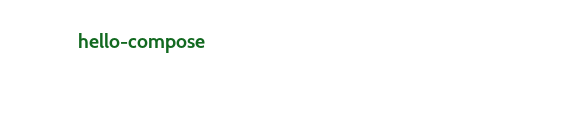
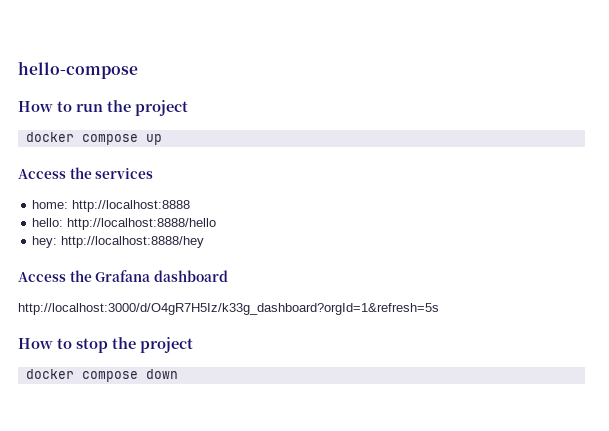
+ How to run the project
+ docker compose up
+ Access the services
+ home: http://localhost:8888
+ hello: http://localhost:8888/hello
+ hey: http://localhost:8888/hey
+ Access the Grafana dashboard
+ http://localhost:3000/d/O4gR7H5Iz/k33g_dashboard?orgId=1&refresh=5s
+ How to stop the project
+ docker compose down

